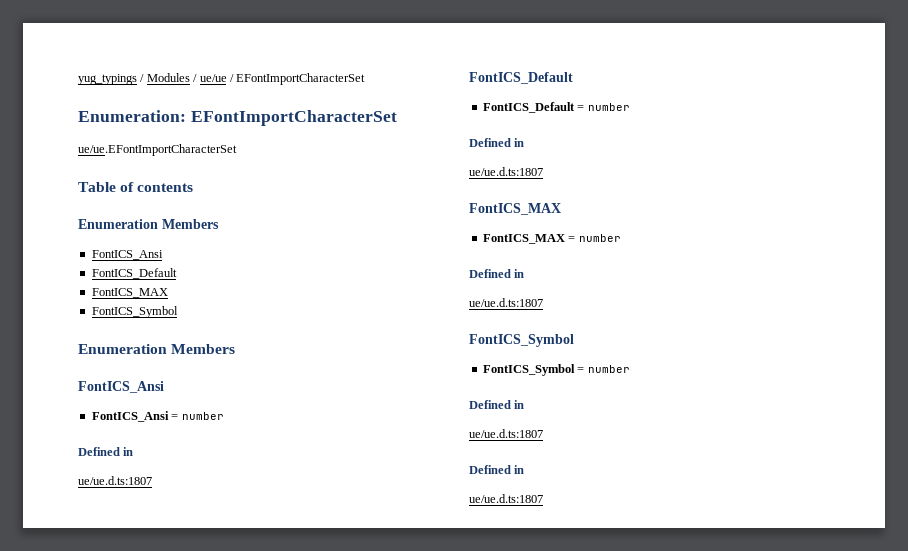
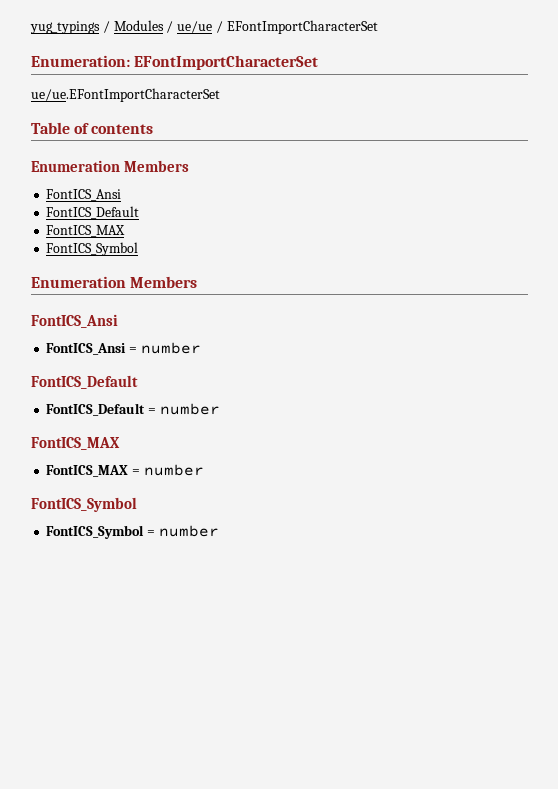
  FontICS_Ansi = number
- Defined in
- ue/ue.d.ts:1807
  FontICS_Default = number
- Defined in
- ue/ue.d.ts:1807
  FontICS_MAX = number
- Defined in
- ue/ue.d.ts:1807
  FontICS_Symbol = number
- Defined in
- ue/ue.d.ts:1807
- Defined in
- ue/ue.d.ts:1807

